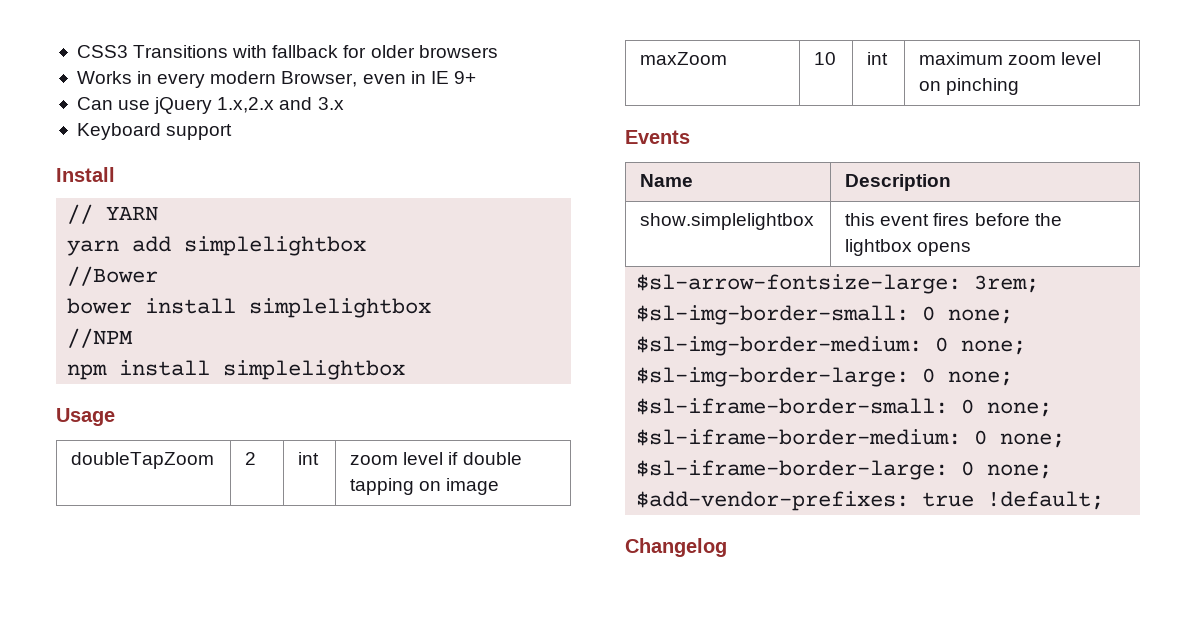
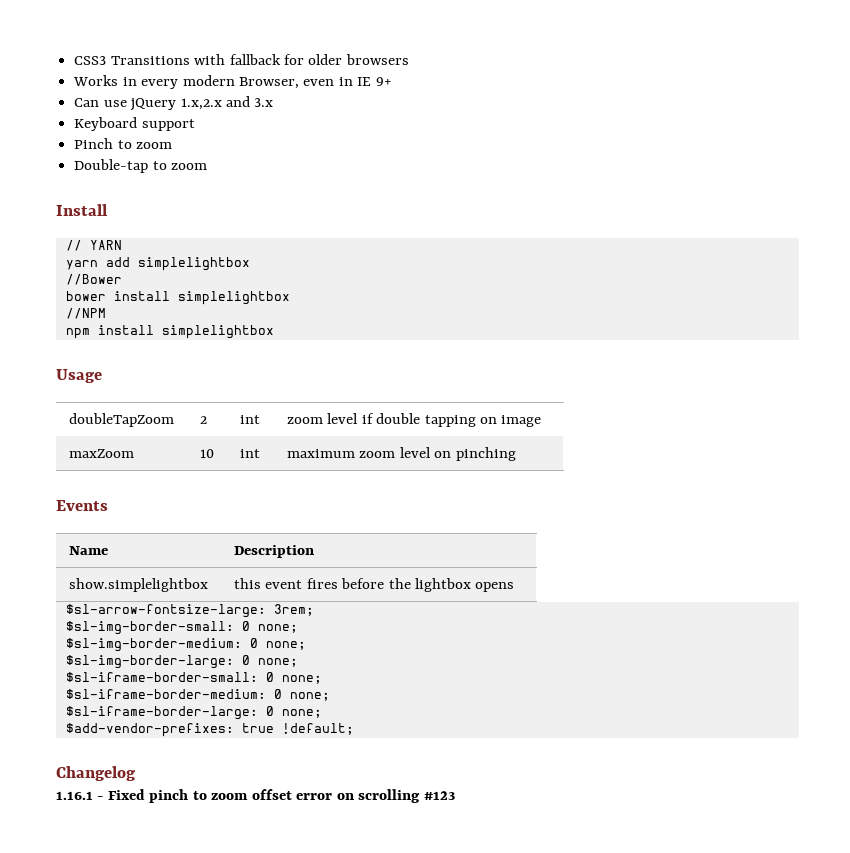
+ Pinch to zoom
+ Double-tap to zoom
+ 1.16.1 - Fixed pinch to zoom offset error on scrolling #123

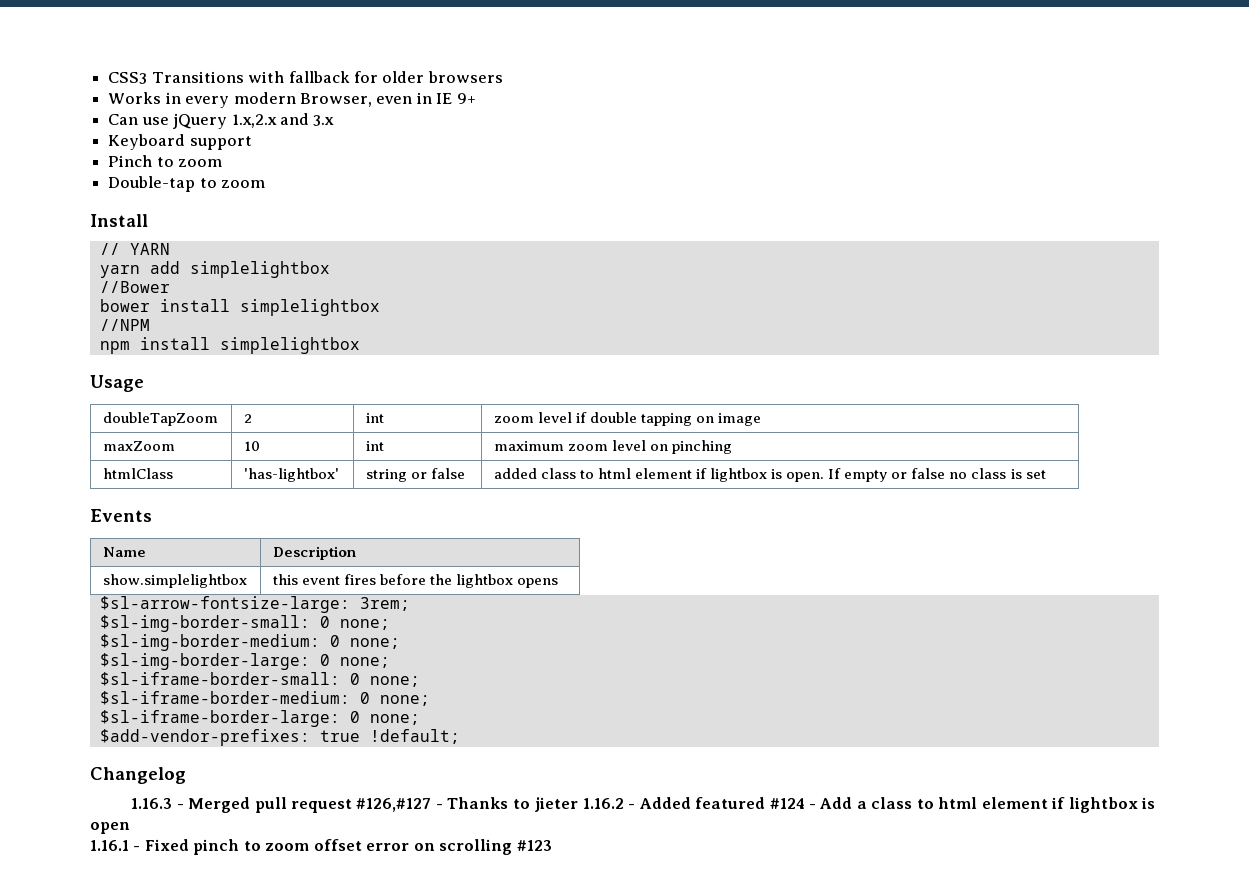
+ htmlClass | 'has-lightbox' | string or false | added class to html element if lightbox is open. If empty or false no class is set
+ 1.16.3 - Merged pull request #126,#127 - Thanks to jieter 1.16.2 - Added featured #124 - Add a class to html element if lightbox is open

